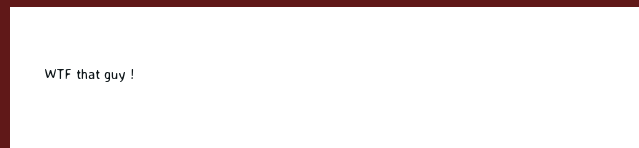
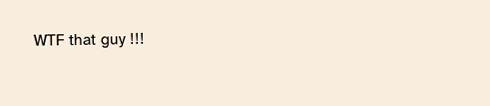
- WTF that guy !
+ WTF that guy !!!

